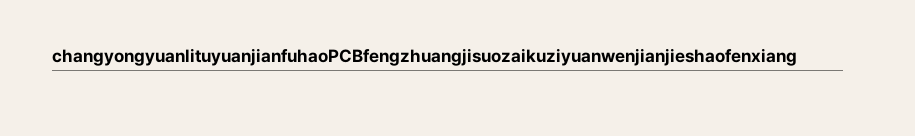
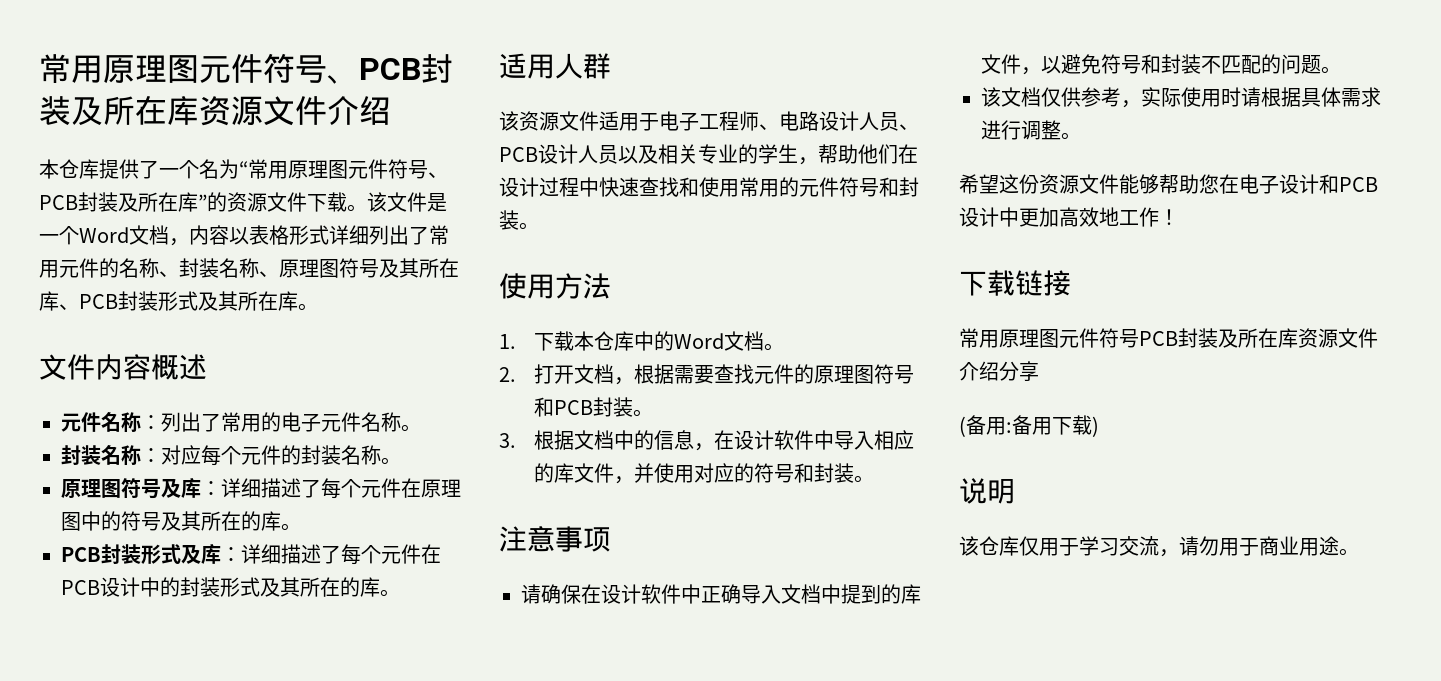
- changyongyuanlituyuanjianfuhaoPCBfengzhuangjisuozaikuziyuanwenjianjieshaofenxiang
+ 常用原理图元件符号、PCB封装及所在库资源文件介绍
+ 本仓库提供了一个名为“常用原理图元件符号、PCB封装及所在库”的资源文件下载。该文件是一个Word文档，内容以表格形式详细列出了常用元件的名称、封装名称、原理图符号及其所在库、PCB封装形式及其所在库。
+ 文件内容概述
+ 元件名称：列出了常用的电子元件名称。
+ 封装名称：对应每个元件的封装名称。
+ 原理图符号及库：详细描述了每个元件在原理图中的符号及其所在的库。
+ PCB封装形式及库：详细描述了每个元件在PCB设计中的封装形式及其所在的库。
+ 适用人群
+ 该资源文件适用于电子工程师、电路设计人员、PCB设计人员以及相关专业的学生，帮助他们在设计过程中快速查找和使用常用的元件符号和封装。
+ 使用方法
+ 1.下载本仓库中的Word文档。
+ 2.打开文档，根据需要查找元件的原理图符号和PCB封装。
+ 3.根据文档中的信息，在设计软件中导入相应的库文件，并使用对应的符号和封装。
+ 注意事项
+ 请确保在设计软件中正确导入文档中提到的库文件，以避免符号和封装不匹配的问题。
+ 该文档仅供参考，实际使用时请根据具体需求进行调整。
+ 希望这份资源文件能够帮助您在电子设计和PCB设计中更加高效地工作！
+ 下载链接
+ 常用原理图元件符号PCB封装及所在库资源文件介绍分享
+ (备用:备用下载)
+ 说明
+ 该仓库仅用于学习交流，请勿用于商业用途。

